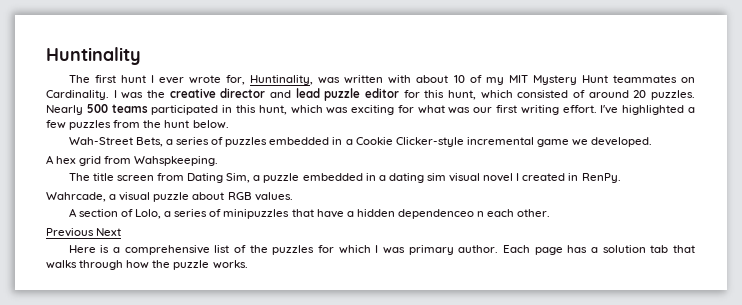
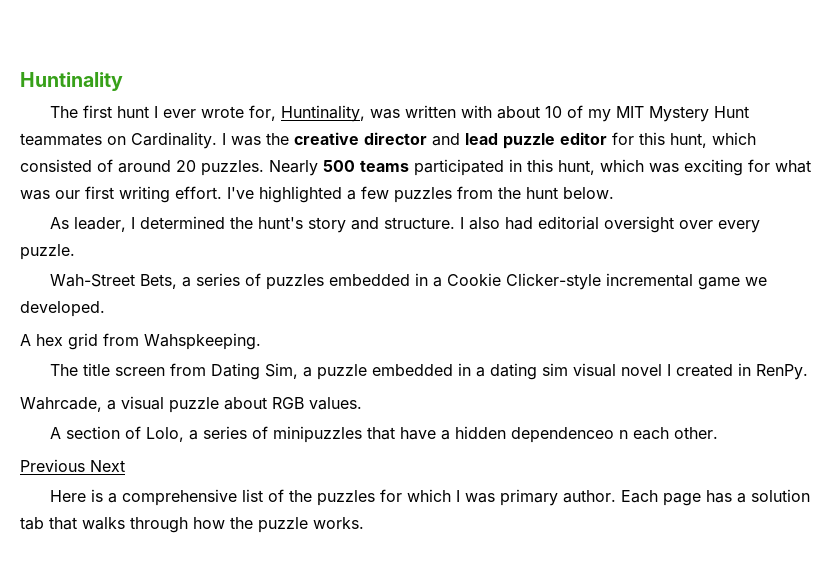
+ As leader, I determined the hunt's story and structure. I also had editorial oversight over every puzzle.

